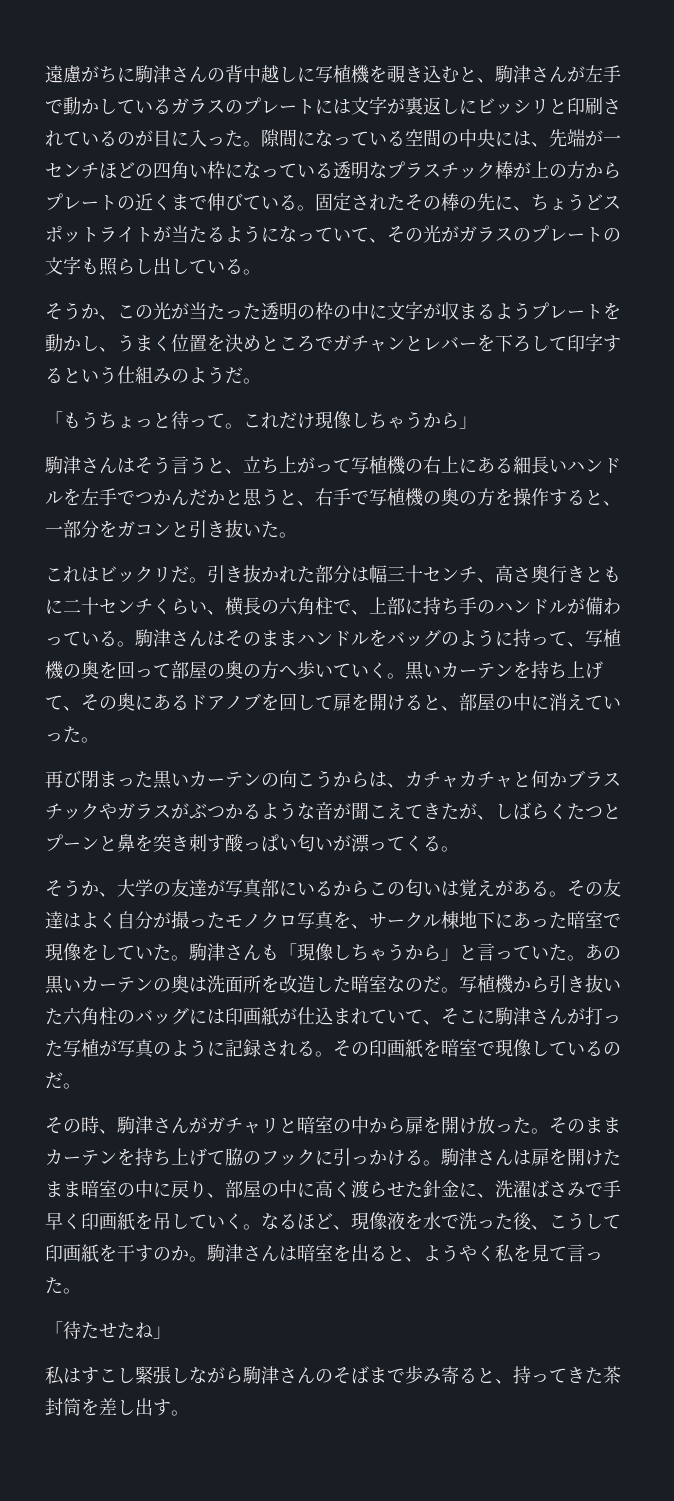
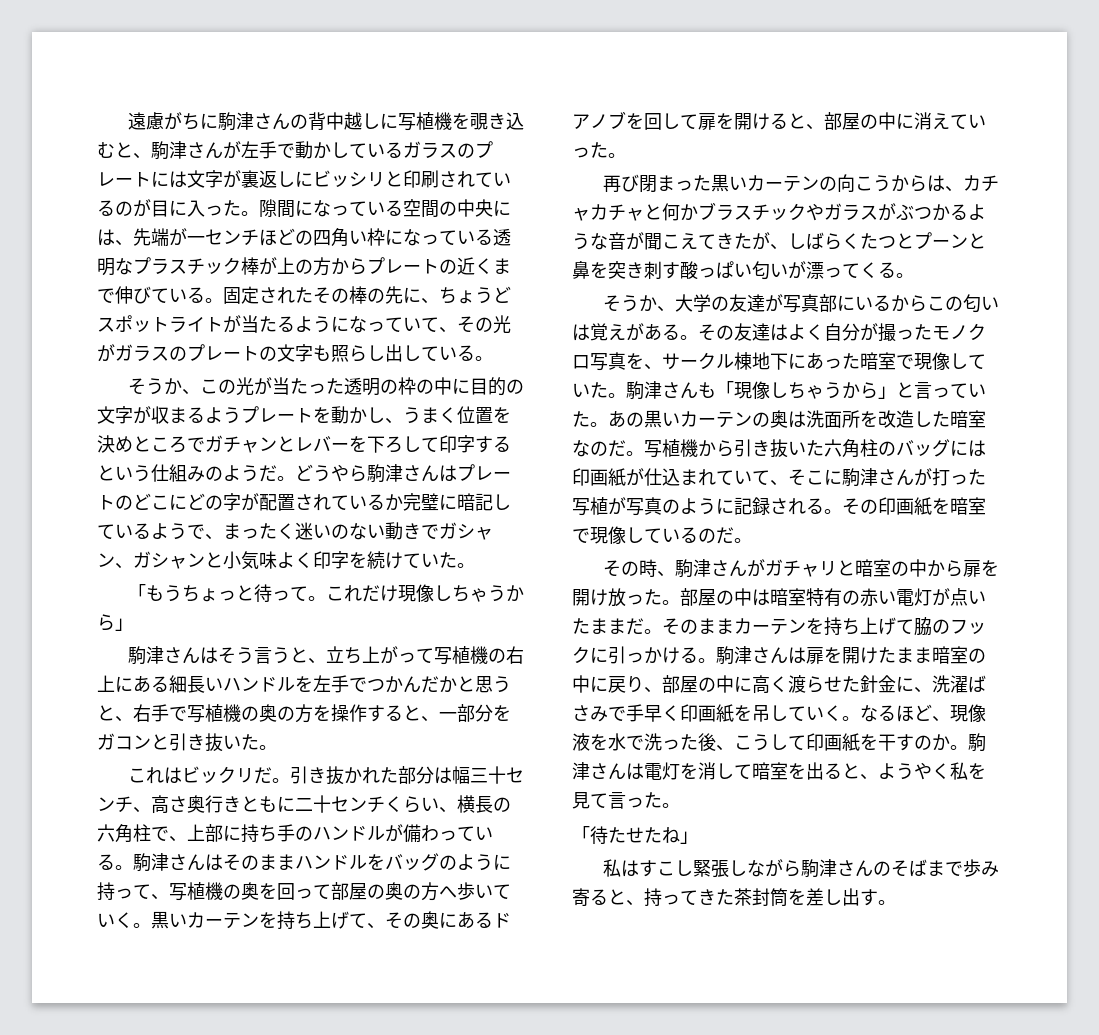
- そうか、この光が当たった透明の枠の中に文字が収まるようプレートを動かし、うまく位置を決めところでガチャンとレバーを下ろして印字するという仕組みのようだ。
+ そうか、この光が当たった透明の枠の中に目的の文字が収まるようプレートを動かし、うまく位置を決めところでガチャンとレバーを下ろして印字するという仕組みのようだ。どうやら駒津さんはプレートのどこにどの字が配置されているか完璧に暗記しているようで、まったく迷いのない動きでガシャン、ガシャンと小気味よく印字を続けていた。
- その友達はよく自分が撮ったモノクロ写真を、サークル棟地下にあった暗室で現像をしていた。
+ その友達はよく自分が撮ったモノクロ写真を、サークル棟地下にあった暗室で現像していた。
+ 部屋の中は暗室特有の赤い電灯が点いたままだ。
- 駒津さんは暗室を出ると、ようやく私を見て言った。
+ 駒津さんは電灯を消して暗室を出ると、ようやく私を見て言った。

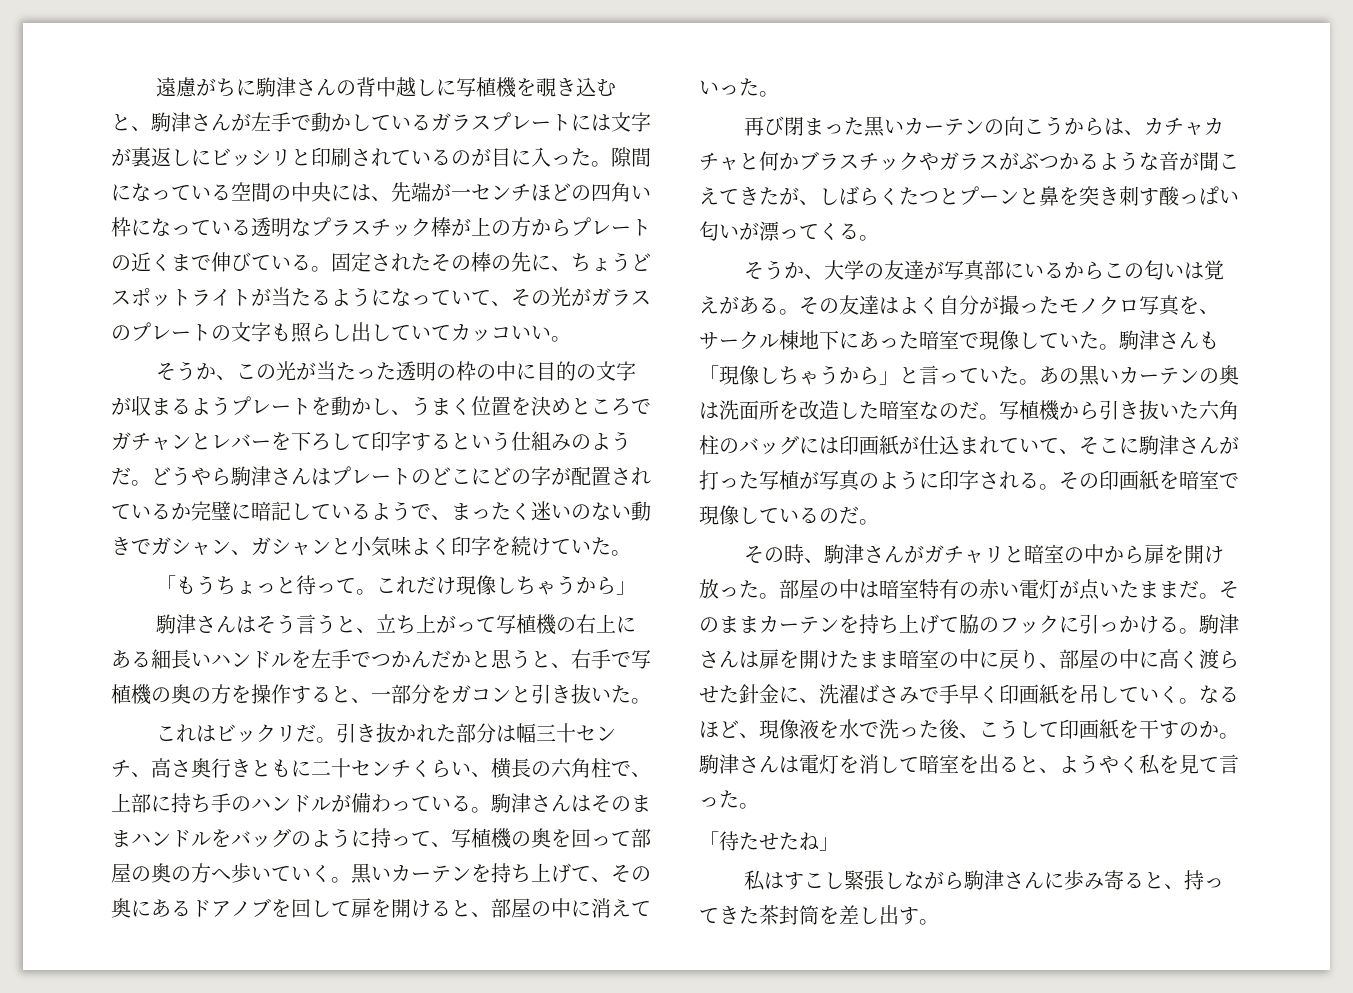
- 遠慮がちに駒津さんの背中越しに写植機を覗き込むと、駒津さんが左手で動かしているガラスのプレートには文字が裏返しにビッシリと印刷されているのが目に入った。
+ 遠慮がちに駒津さんの背中越しに写植機を覗き込むと、駒津さんが左手で動かしているガラスプレートには文字が裏返しにビッシリと印刷されているのが目に入った。
- 固定されたその棒の先に、ちょうどスポットライトが当たるようになっていて、その光がガラスのプレートの文字も照らし出している。
+ 固定されたその棒の先に、ちょうどスポットライトが当たるようになっていて、その光がガラスのプレートの文字も照らし出していてカッコいい。
- 写植機から引き抜いた六角柱のバッグには印画紙が仕込まれていて、そこに駒津さんが打った写植が写真のように記録される。
+ 写植機から引き抜いた六角柱のバッグには印画紙が仕込まれていて、そこに駒津さんが打った写植が写真のように印字される。
- 私はすこし緊張しながら駒津さんのそばまで歩み寄ると、持ってきた茶封筒を差し出す。
+ 私はすこし緊張しながら駒津さんに歩み寄ると、持ってきた茶封筒を差し出す。

